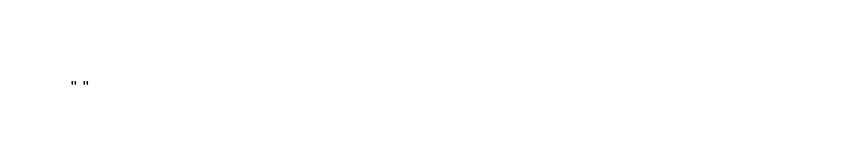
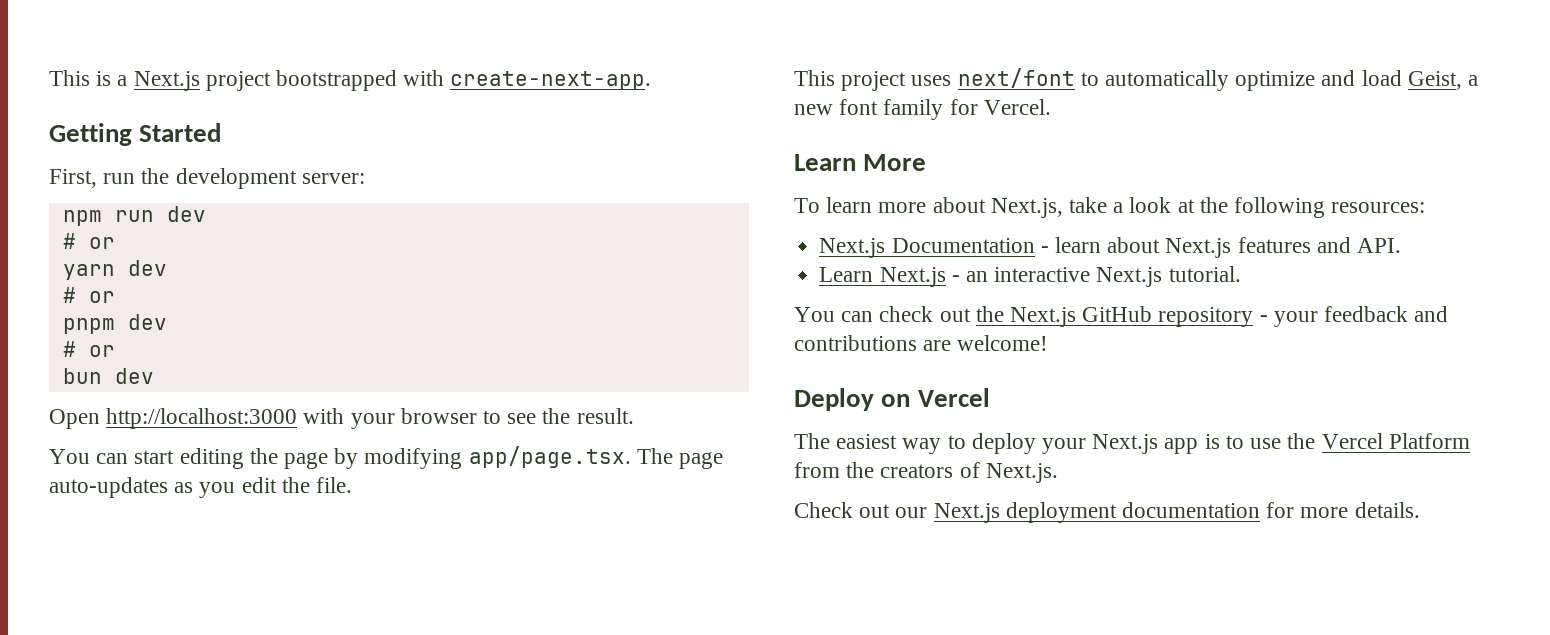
- " "
+ This is a Next.js project bootstrapped with create-next-app.
+ Getting Started
+ First, run the development server:
+ npm run dev
+ # or
+ yarn dev
+ # or
+ pnpm dev
+ # or
+ bun dev
+ Open http://localhost:3000 with your browser to see the result.
+ You can start editing the page by modifying app/page.tsx. The page auto-updates as you edit the file.
+ This project uses next/font to automatically optimize and load Geist, a new font family for Vercel.
+ Learn More
+ To learn more about Next.js, take a look at the following resources:
+ Next.js Documentation - learn about Next.js features and API.
+ Learn Next.js - an interactive Next.js tutorial.
+ You can check out the Next.js GitHub repository - your feedback and contributions are welcome!
+ Deploy on Vercel
+ The easiest way to deploy your Next.js app is to use the Vercel Platform from the creators of Next.js.
+ Check out our Next.js deployment documentation for more details.

